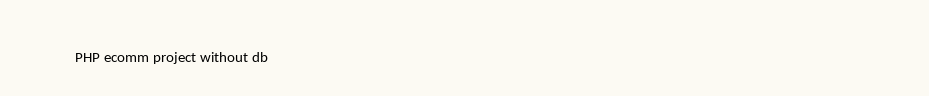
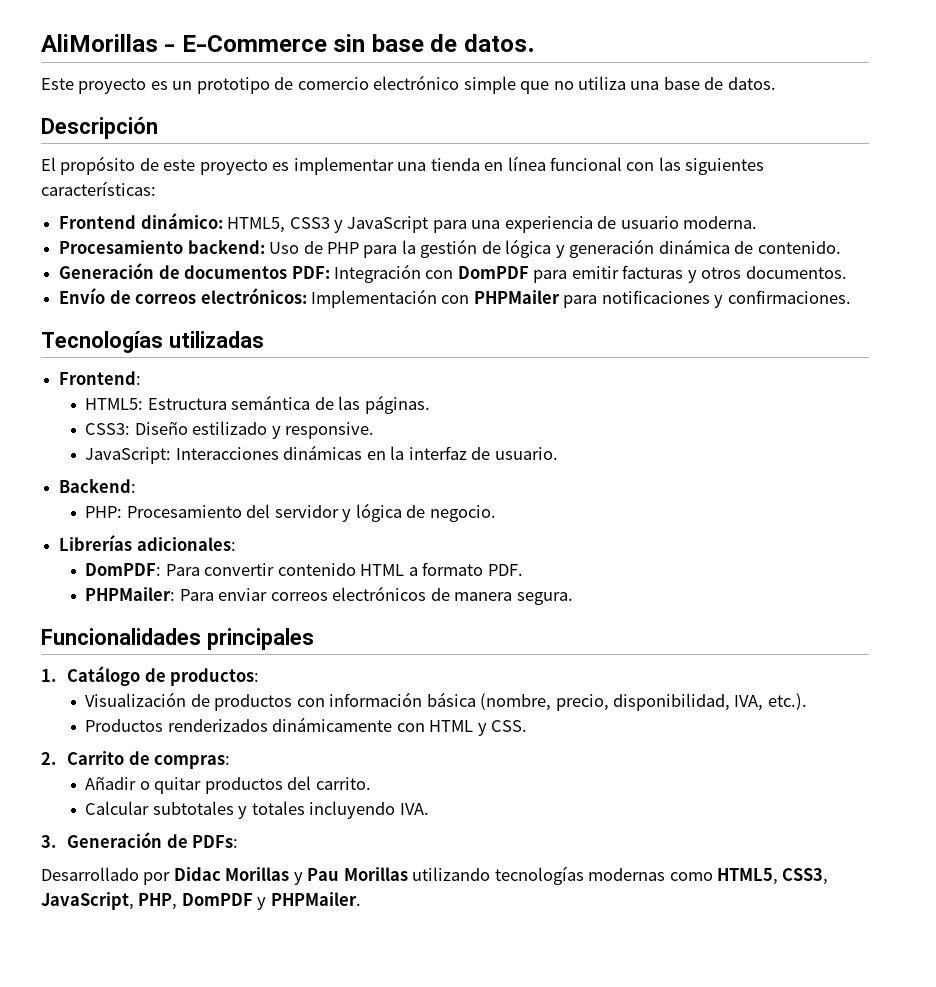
- PHP ecomm project without db
+ AliMorillas - E-Commerce sin base de datos.
+ Este proyecto es un prototipo de comercio electrónico simple que no utiliza una base de datos.
+ Descripción
+ El propósito de este proyecto es implementar una tienda en línea funcional con las siguientes características:
+ Frontend dinámico: HTML5, CSS3 y JavaScript para una experiencia de usuario moderna.
+ Procesamiento backend: Uso de PHP para la gestión de lógica y generación dinámica de contenido.
+ Generación de documentos PDF: Integración con DomPDF para emitir facturas y otros documentos.
+ Envío de correos electrónicos: Implementación con PHPMailer para notificaciones y confirmaciones.
+ Tecnologías utilizadas
+ Frontend:
+ HTML5: Estructura semántica de las páginas.
+ CSS3: Diseño estilizado y responsive.
+ JavaScript: Interacciones dinámicas en la interfaz de usuario.
+ Backend:
+ PHP: Procesamiento del servidor y lógica de negocio.
+ Librerías adicionales:
+ DomPDF: Para convertir contenido HTML a formato PDF.
+ PHPMailer: Para enviar correos electrónicos de manera segura.
+ Funcionalidades principales
+ 1. Catálogo de productos:
+ Visualización de productos con información básica (nombre, precio, disponibilidad, IVA, etc.).
+ Productos renderizados dinámicamente con HTML y CSS.
+ 2. Carrito de compras:
+ Añadir o quitar productos del carrito.
+ Calcular subtotales y totales incluyendo IVA.
+ 3. Generación de PDFs:
+ Desarrollado por Didac Morillas y Pau Morillas utilizando tecnologías modernas como HTML5, CSS3, JavaScript, PHP, DomPDF y PHPMailer.

